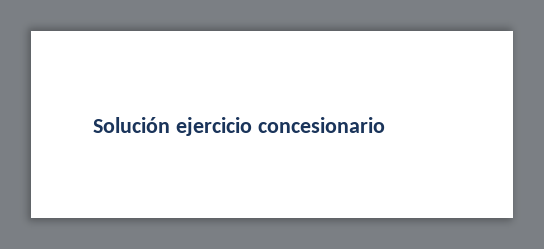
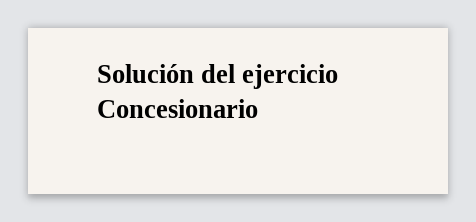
- Solución ejercicio concesionario
+ Solución del ejercicio Concesionario

